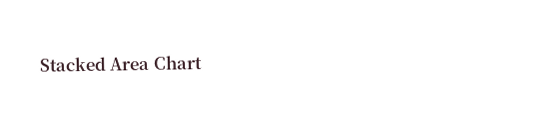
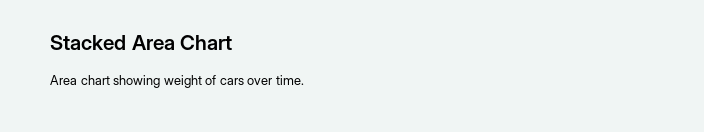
+ Area chart showing weight of cars over time.

